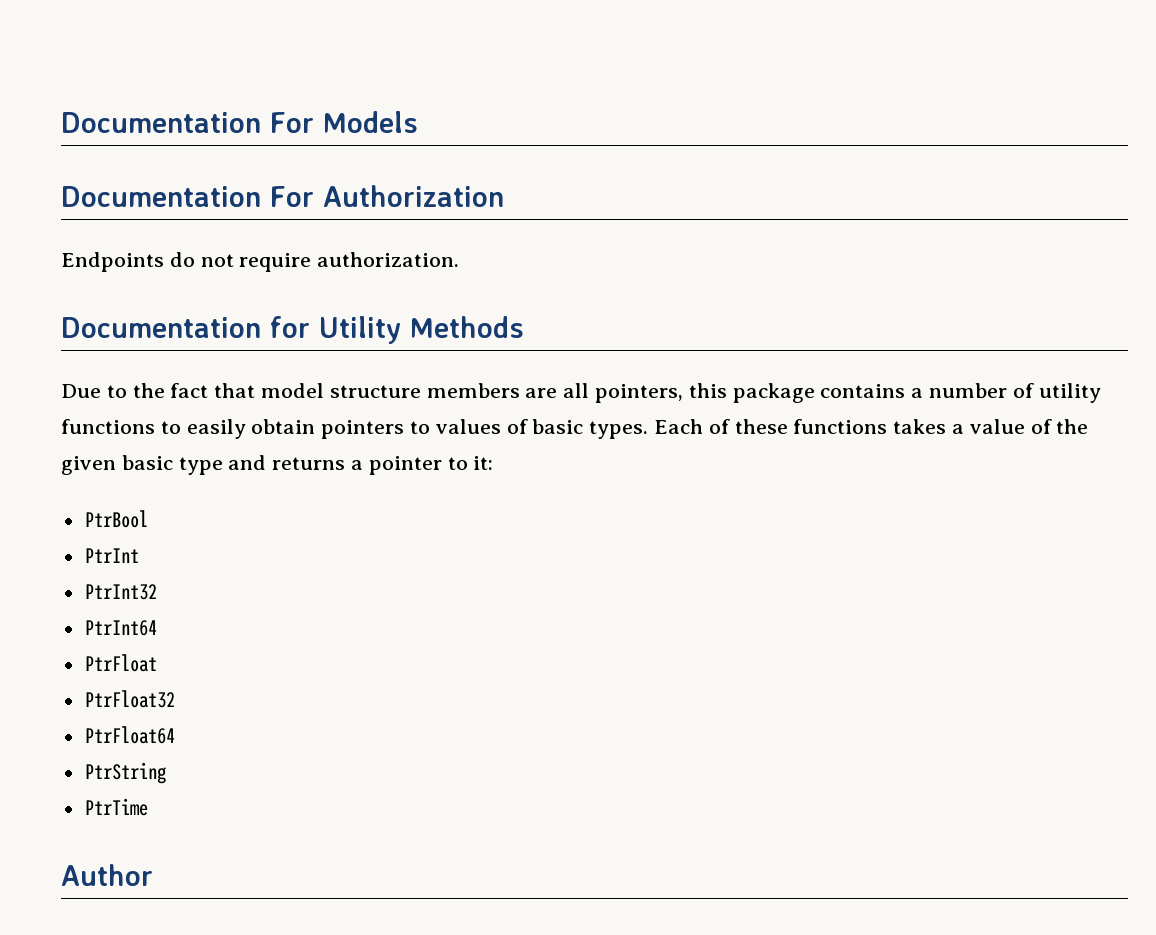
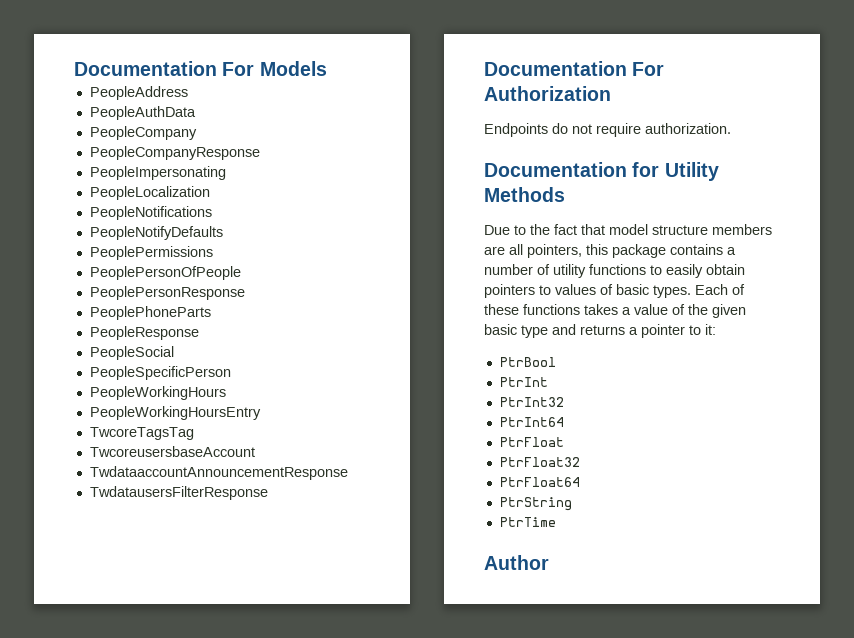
+ PeopleAddress
+ PeopleAuthData
+ PeopleCompany
+ PeopleCompanyResponse
+ PeopleImpersonating
+ PeopleLocalization
+ PeopleNotifications
+ PeopleNotifyDefaults
+ PeoplePermissions
+ PeoplePersonOfPeople
+ PeoplePersonResponse
+ PeoplePhoneParts
+ PeopleResponse
+ PeopleSocial
+ PeopleSpecificPerson
+ PeopleWorkingHours
+ PeopleWorkingHoursEntry
+ TwcoreTagsTag
+ TwcoreusersbaseAccount
+ TwdataaccountAnnouncementResponse
+ TwdatausersFilterResponse

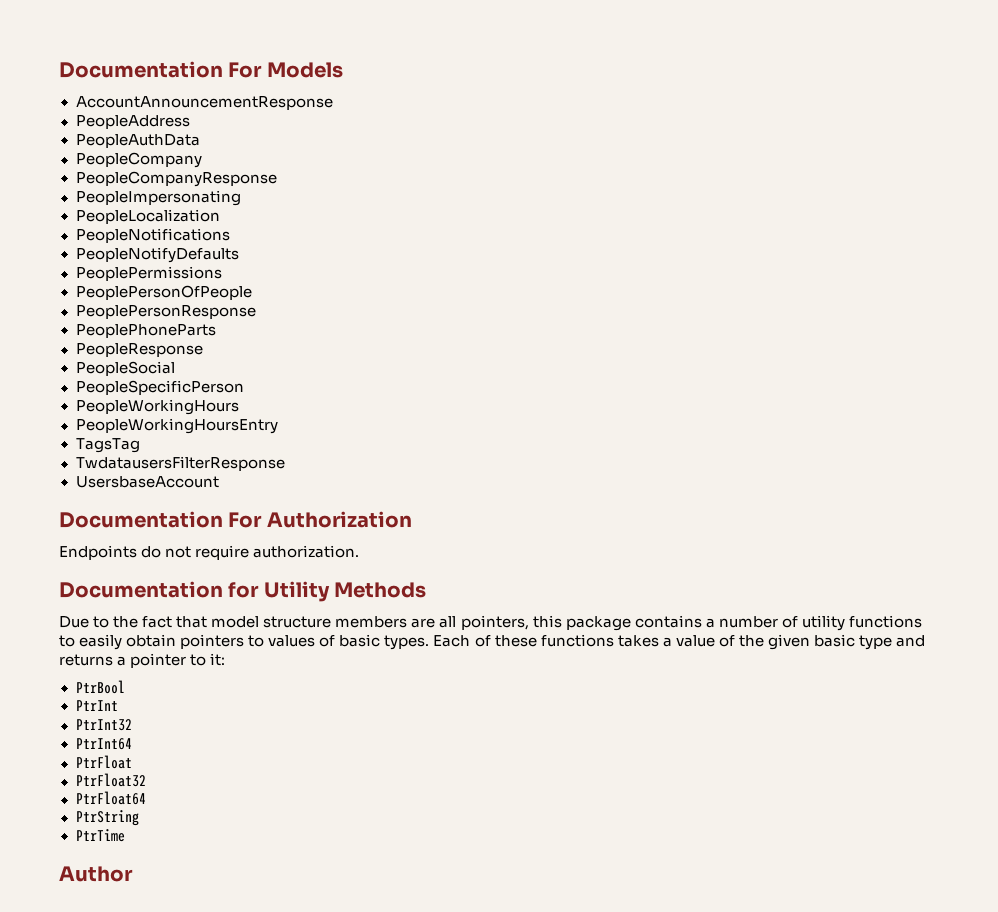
+ AccountAnnouncementResponse
- TwcoreTagsTag
- TwcoreusersbaseAccount
- TwdataaccountAnnouncementResponse
+ TagsTag
+ UsersbaseAccount

